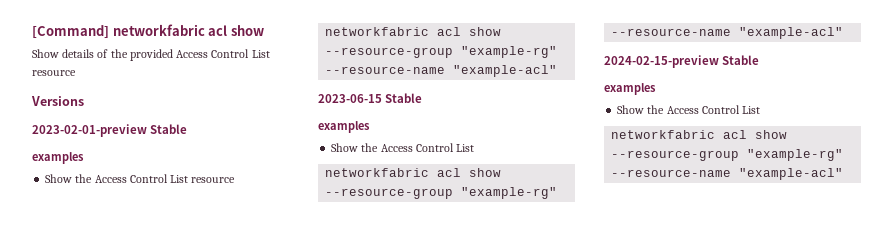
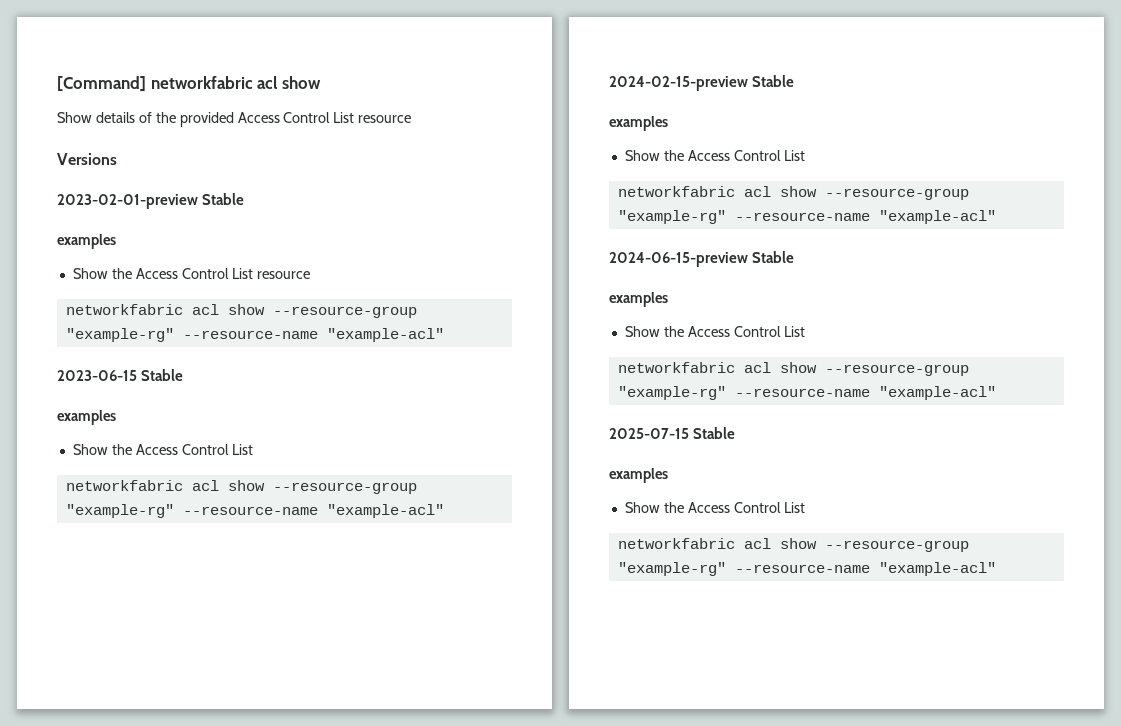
+ 2024-06-15-preview Stable
+ examples
+ Show the Access Control List
+ networkfabric acl show --resource-group "example-rg" --resource-name "example-acl"
+ 2025-07-15 Stable
+ examples
+ Show the Access Control List
+ networkfabric acl show --resource-group "example-rg" --resource-name "example-acl"

